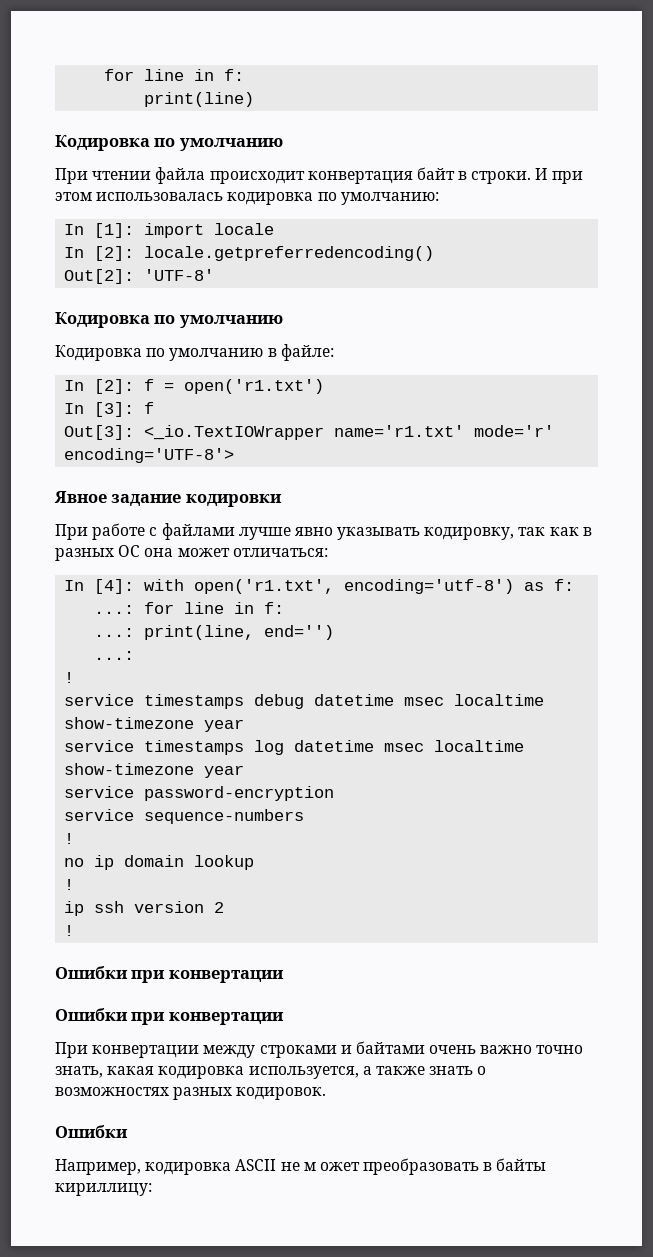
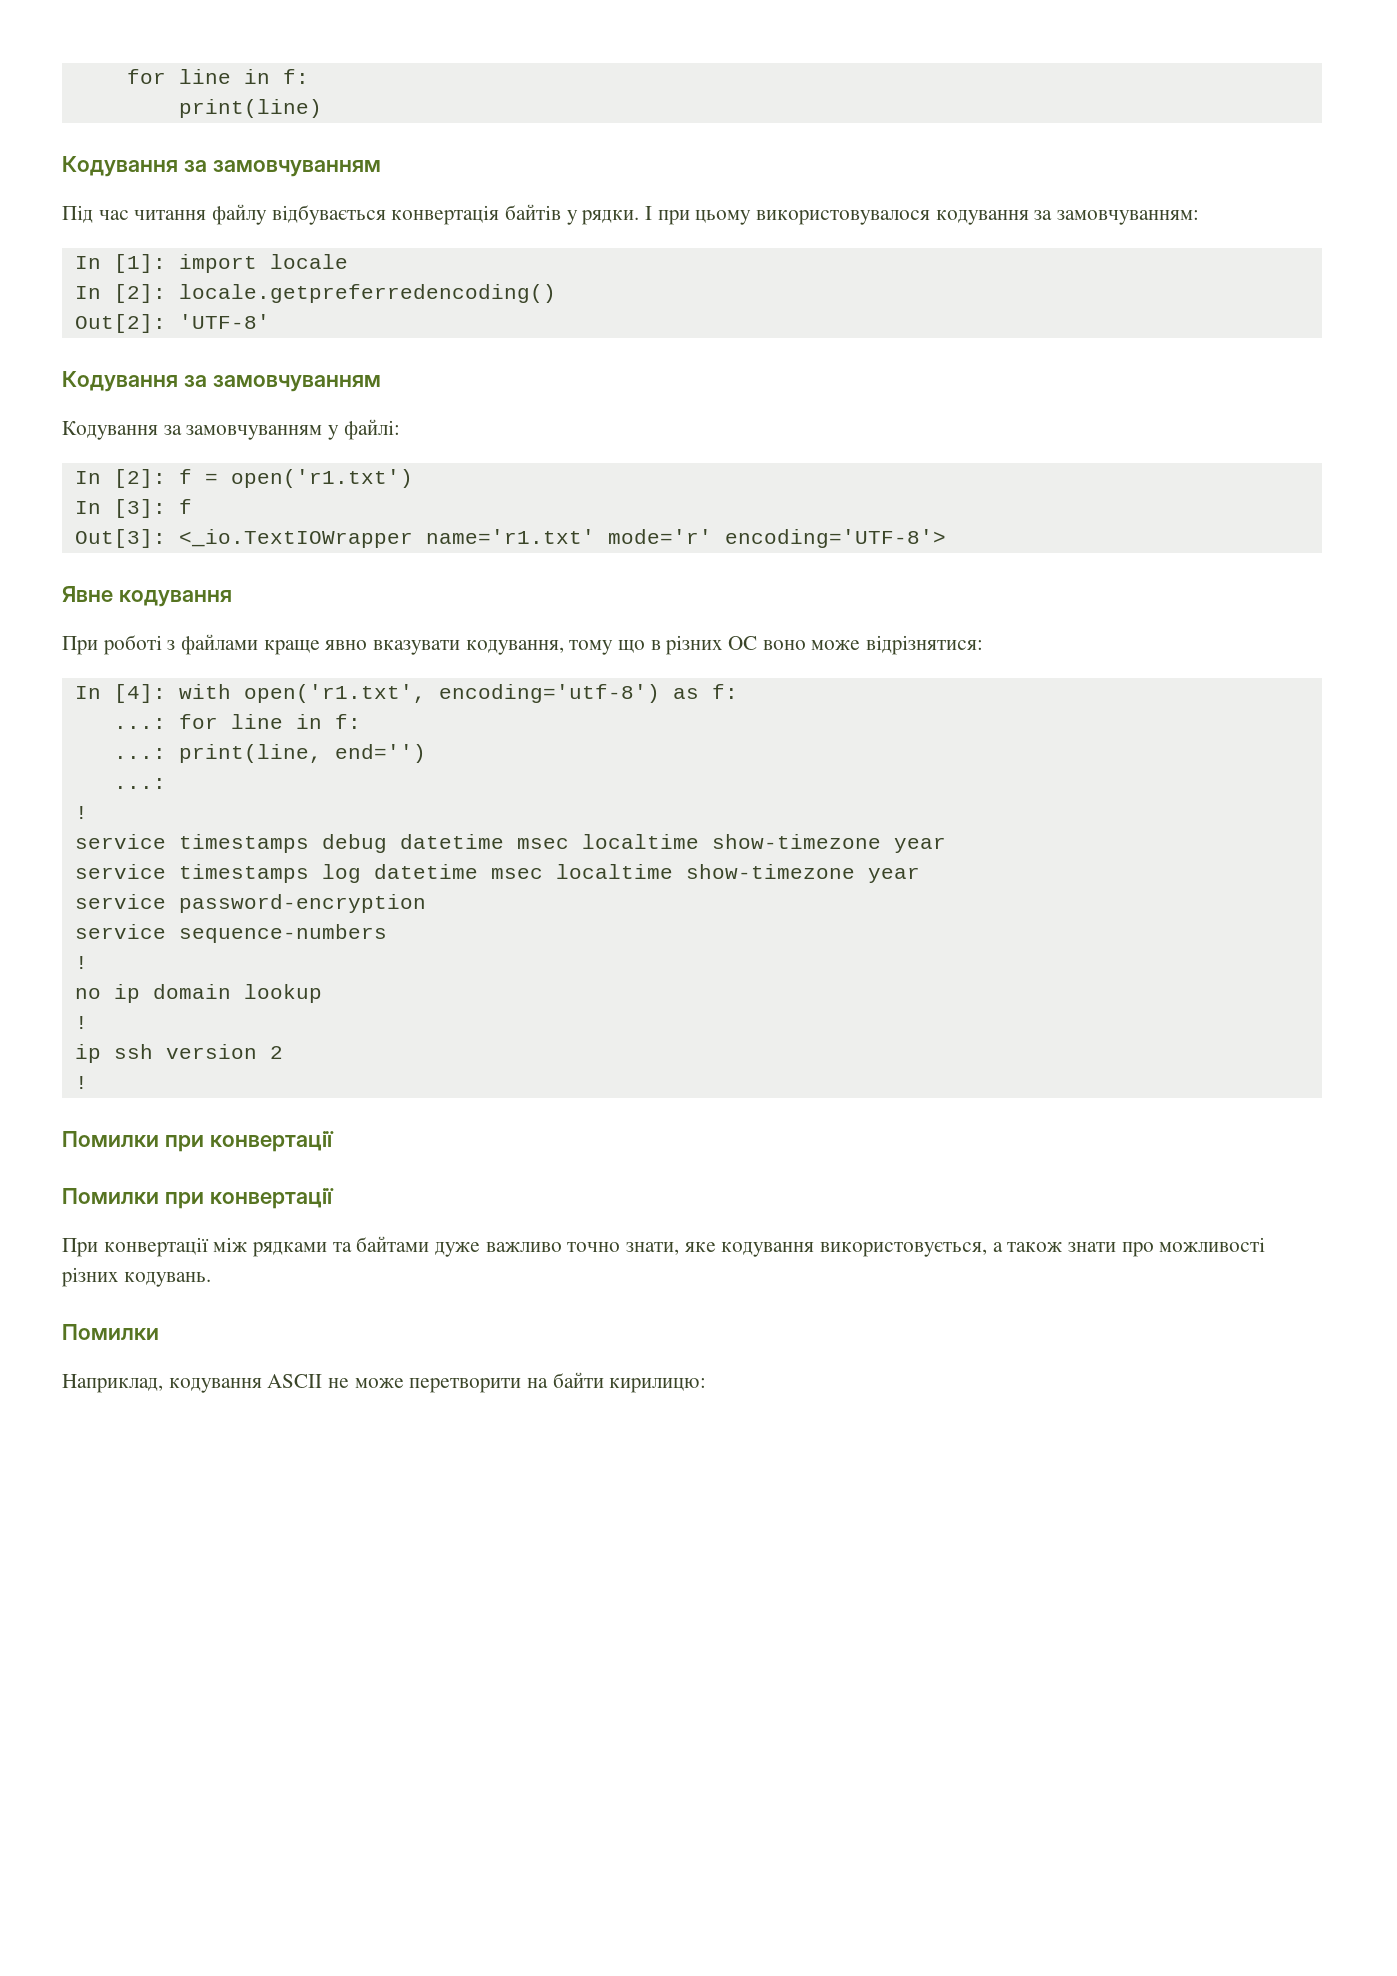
  print(line)
- Кодировка по умолчанию
- При чтении файла происходит конвертация байт в строки. И при этом использовалась кодировка по умолчанию:
+ Кодування за замовчуванням
+ Під час читання файлу відбувається конвертація байтів у рядки. І при цьому використовувалося кодування за замовчуванням:
  Out[2]: 'UTF-8'
- Кодировка по умолчанию
- Кодировка по умолчанию в файле:
+ Кодування за замовчуванням
+ Кодування за замовчуванням у файлі:
- Явное задание кодировки
- При работе с файлами лучше явно указывать кодировку, так как в разных ОС она может отличаться:
+ Явне кодування
+ При роботі з файлами краще явно вказувати кодування, тому що в різних ОС воно може відрізнятися:
  ip ssh version 2
  !
- Ошибки при конвертации
- Ошибки при конвертации
- При конвертации между строками и байтами очень важно точно знать, какая кодировка используется, а также знать о возможностях разных кодировок.
- Ошибки
- Например, кодировка ASCII не м ожет преобразовать в байты кириллицу:
+ Помилки при конвертації
+ Помилки при конвертації
+ При конвертації між рядками та байтами дуже важливо точно знати, яке кодування використовується, а також знати про можливості різних кодувань.
+ Помилки
+ Наприклад, кодування ASCII не може перетворити на байти кирилицю:

